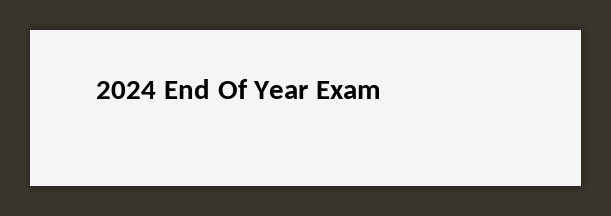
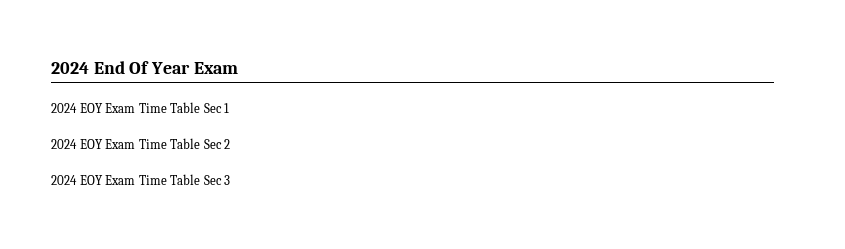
+ 2024 EOY Exam Time Table Sec 1
+ 2024 EOY Exam Time Table Sec 2
+ 2024 EOY Exam Time Table Sec 3

